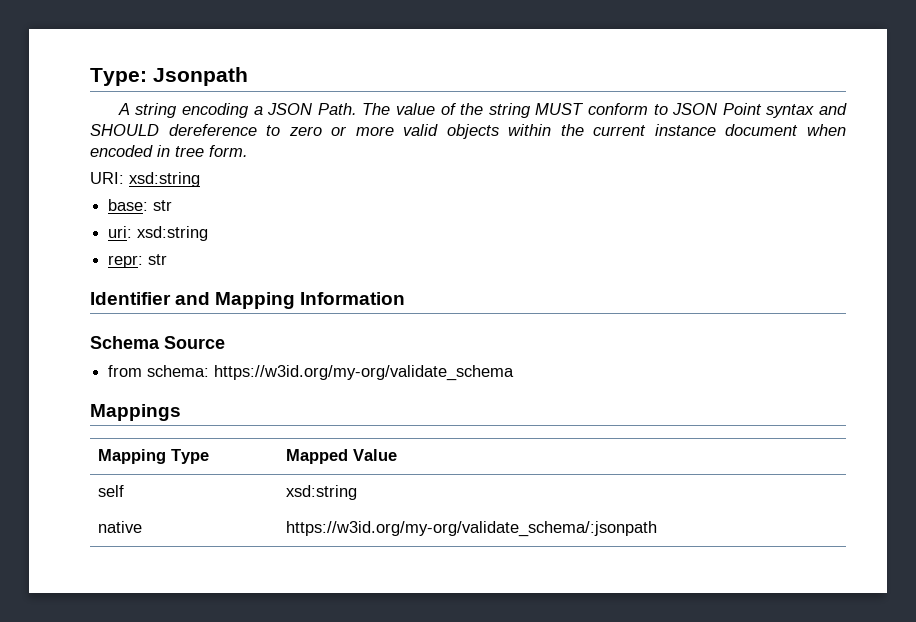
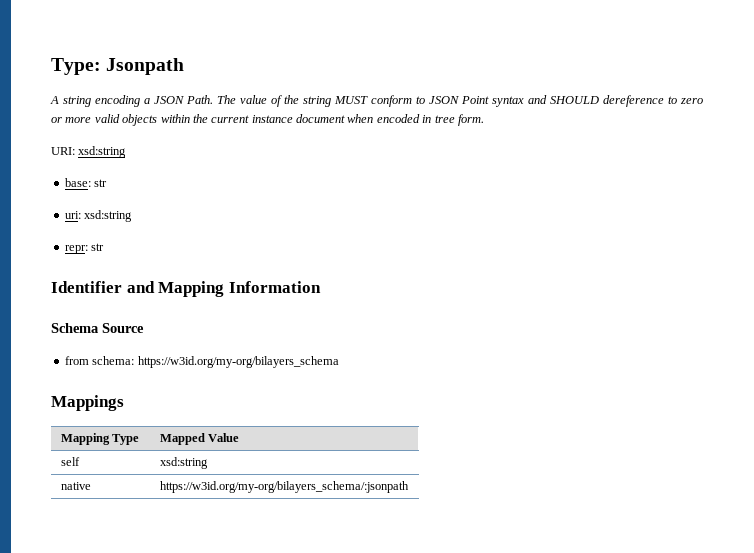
- from schema: https://w3id.org/my-org/validate_schema
+ from schema: https://w3id.org/my-org/bilayers_schema
- native | https://w3id.org/my-org/validate_schema/:jsonpath
+ native | https://w3id.org/my-org/bilayers_schema/:jsonpath

